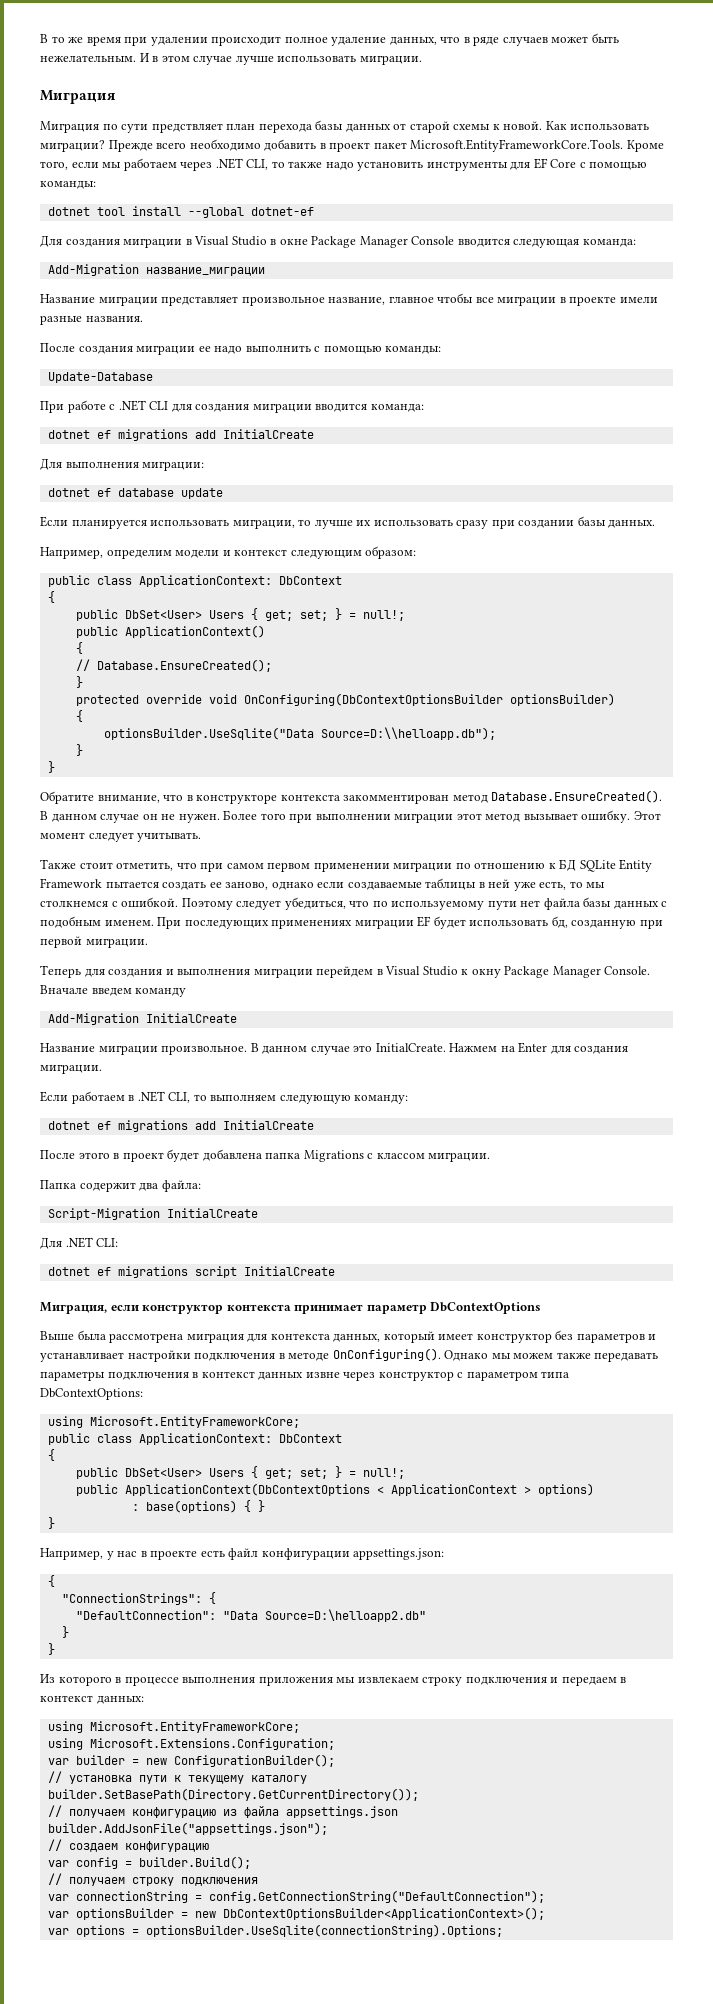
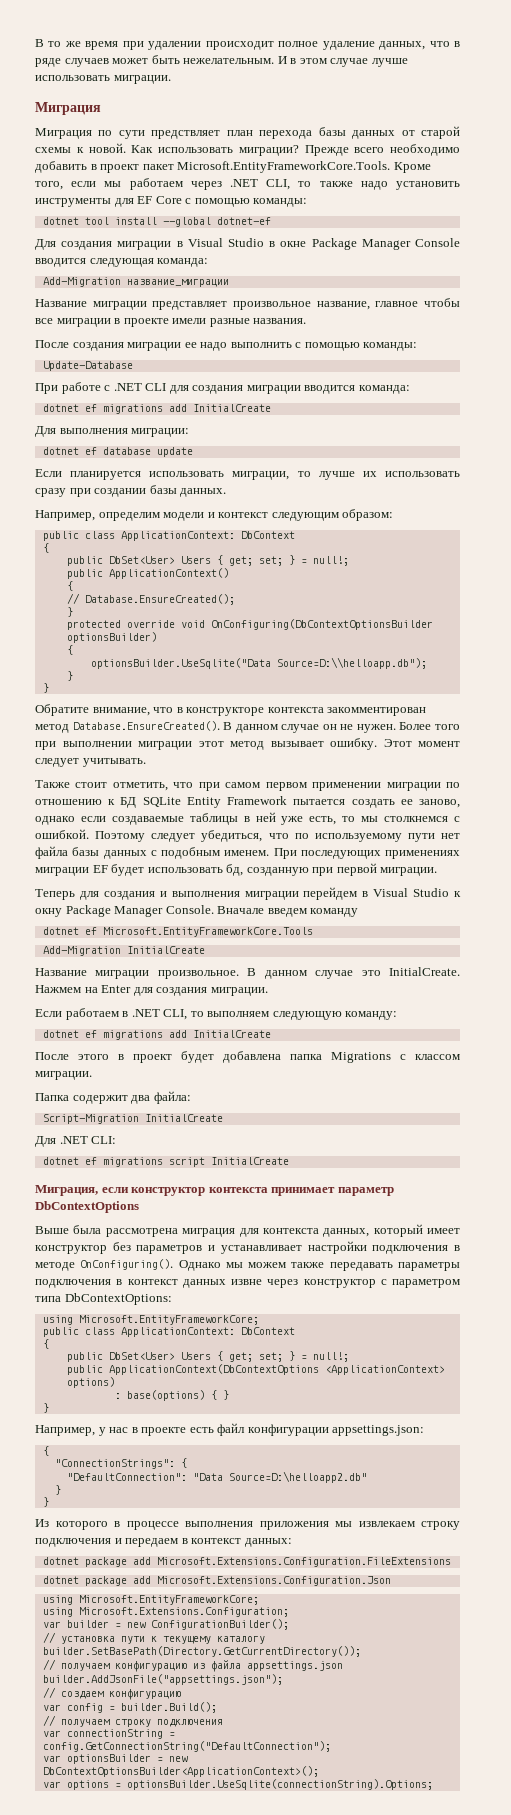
+ dotnet ef Microsoft.EntityFrameworkCore.Tools
- public ApplicationContext(DbContextOptions < ApplicationContext > options)
+ public ApplicationContext(DbContextOptions <ApplicationContext> options)
+ dotnet package add Microsoft.Extensions.Configuration.FileExtensions
+ dotnet package add Microsoft.Extensions.Configuration.Json

